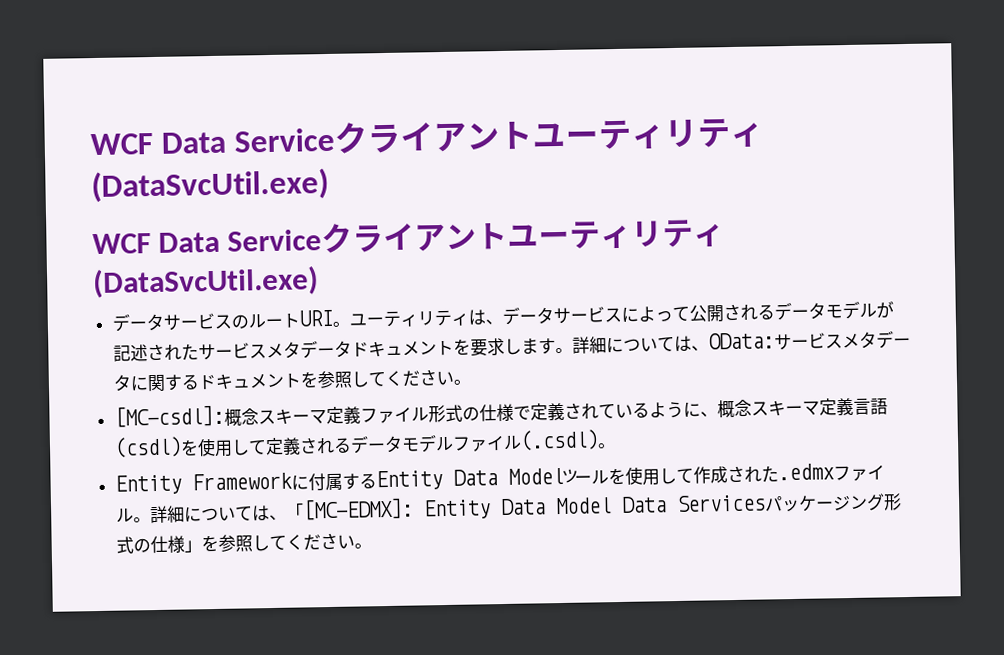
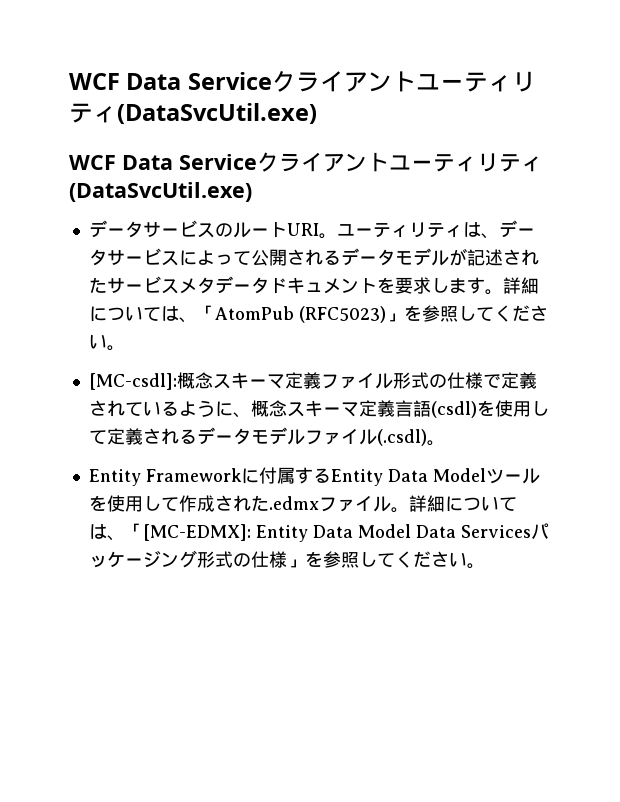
- 詳細については、OData:サービスメタデータに関するドキュメントを参照してください。
+ 詳細については、「AtomPub (RFC5023)」を参照してください。

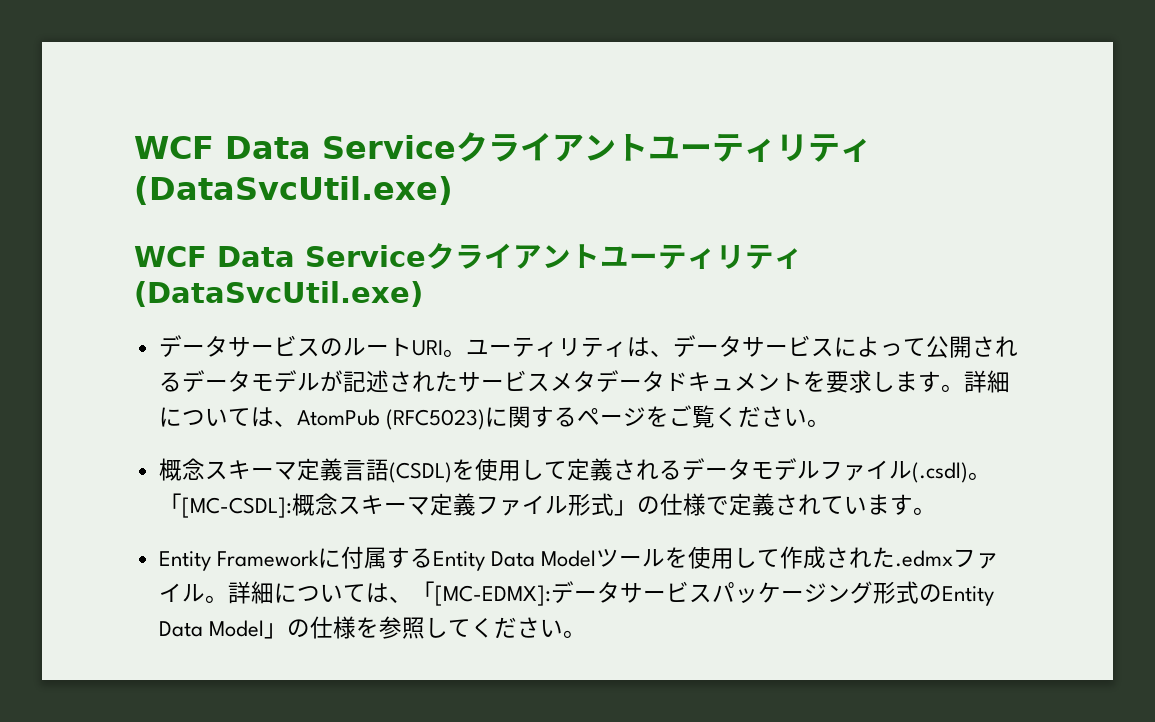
- 詳細については、「AtomPub (RFC5023)」を参照してください。
- [MC-csdl]:概念スキーマ定義ファイル形式の仕様で定義されているように、概念スキーマ定義言語(csdl)を使用して定義されるデータモデルファイル(.csdl)。
+ 詳細については、AtomPub (RFC5023)に関するページをご覧ください。
+ 概念スキーマ定義言語(CSDL)を使用して定義されるデータモデルファイル(.csdl)。「[MC-CSDL]:概念スキーマ定義ファイル形式」の仕様で定義されています。
- 詳細については、「[MC-EDMX]: Entity Data Model Data Servicesパッケージング形式の仕様」を参照してください。
+ 詳細については、「[MC-EDMX]:データサービスパッケージング形式のEntity Data Model」の仕様を参照してください。

